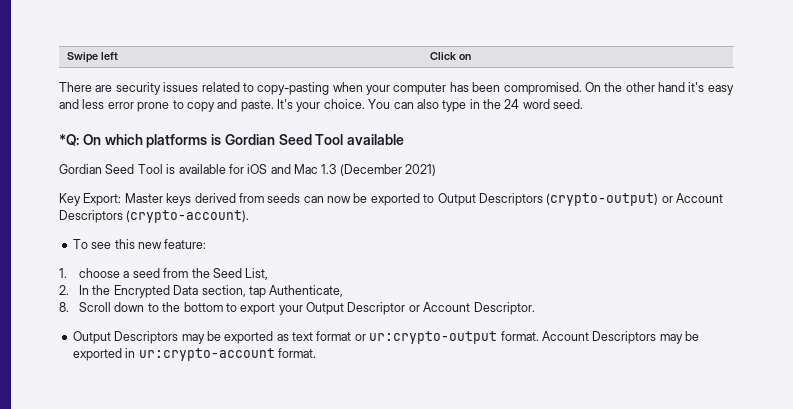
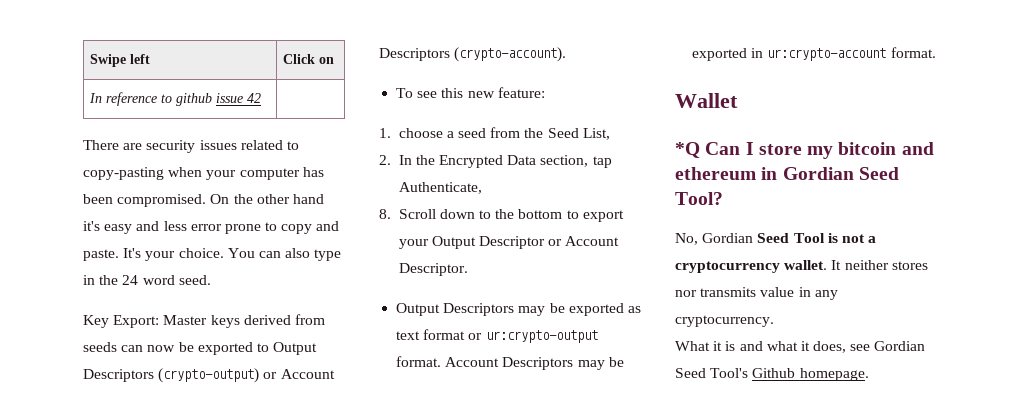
+ In reference to github issue 42 |
- *Q: On which platforms is Gordian Seed Tool available
- Gordian Seed Tool is available for iOS and Mac 1.3 (December 2021)
+ Wallet
+ *Q Can I store my bitcoin and ethereum in Gordian Seed Tool?
+ No, Gordian Seed Tool is not a cryptocurrency wallet. It neither stores nor transmits value in any cryptocurrency.
+ What it is and what it does, see Gordian Seed Tool's Github homepage.

